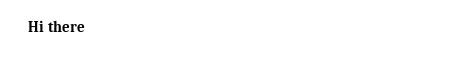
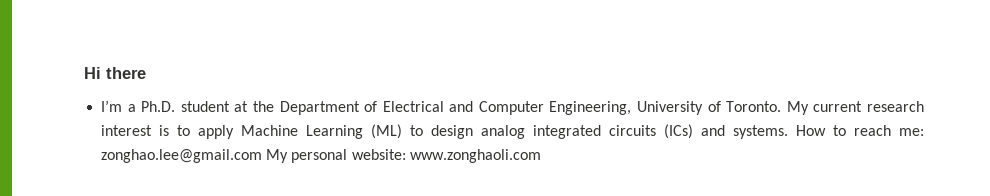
+ I’m a Ph.D. student at the Department of Electrical and Computer Engineering, University of Toronto. My current research interest is to apply Machine Learning (ML) to design analog integrated circuits (ICs) and systems. How to reach me: zonghao.lee@gmail.com My personal website: www.zonghaoli.com

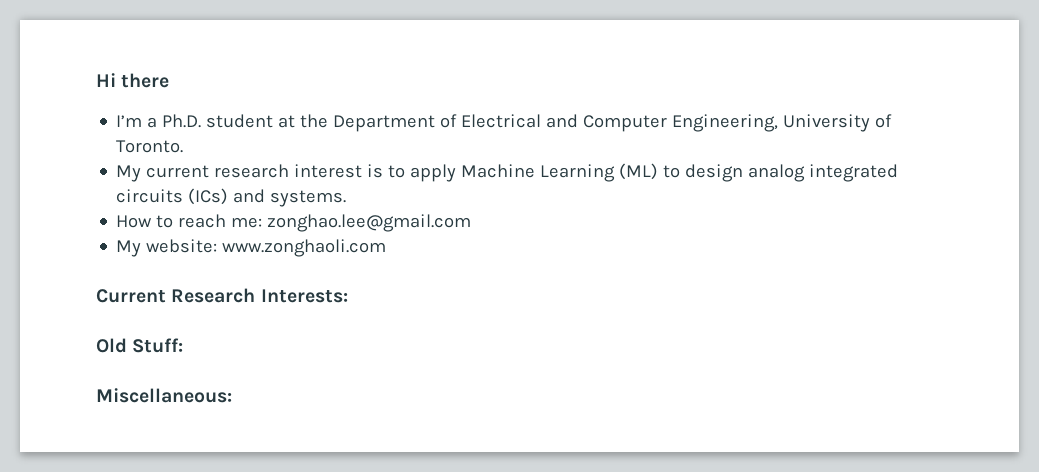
- I’m a Ph.D. student at the Department of Electrical and Computer Engineering, University of Toronto. My current research interest is to apply Machine Learning (ML) to design analog integrated circuits (ICs) and systems. How to reach me: zonghao.lee@gmail.com My personal website: www.zonghaoli.com
+ I’m a Ph.D. student at the Department of Electrical and Computer Engineering, University of Toronto.
+ My current research interest is to apply Machine Learning (ML) to design analog integrated circuits (ICs) and systems.
+ How to reach me: zonghao.lee@gmail.com
+ My website: www.zonghaoli.com
+ Current Research Interests:
+ Old Stuff:
+ Miscellaneous:

